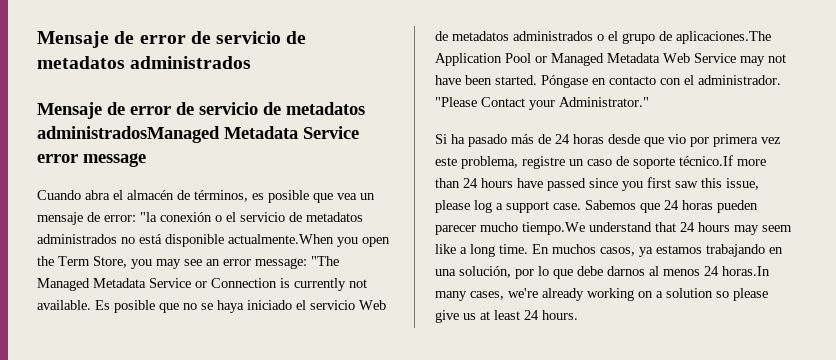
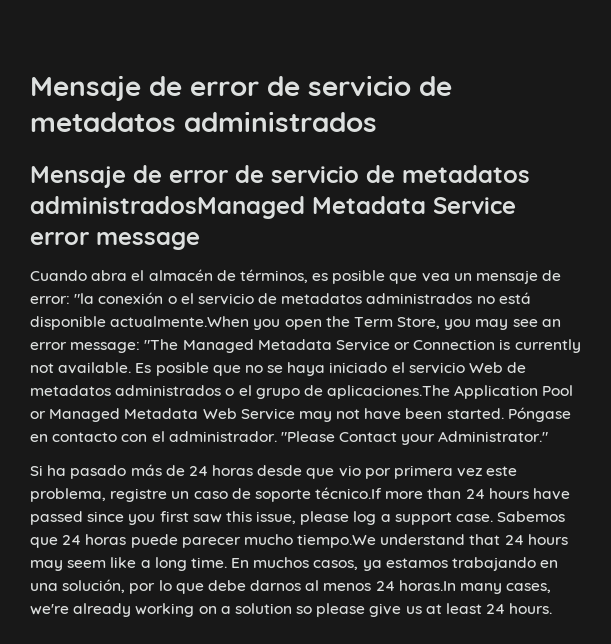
- Sabemos que 24 horas pueden parecer mucho tiempo.We understand that 24 hours may seem like a long time.
+ Sabemos que 24 horas puede parecer mucho tiempo.We understand that 24 hours may seem like a long time.

